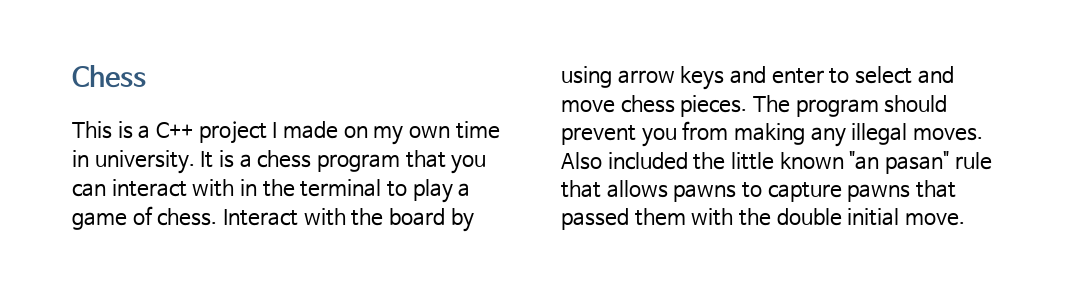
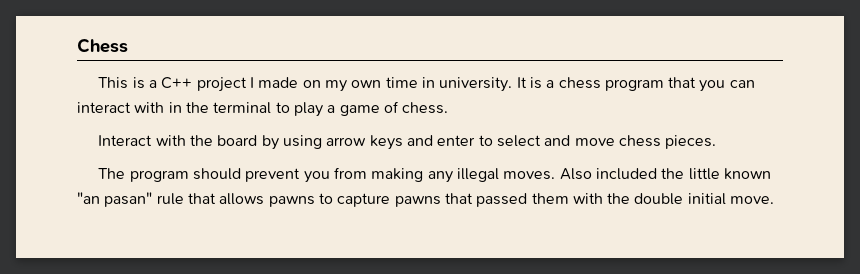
- It is a chess program that you can interact with in the terminal to play a game of chess. Interact with the board by using arrow keys and enter to select and move chess pieces. The program should prevent you from making any illegal moves.
+ It is a chess program that you can interact with in the terminal to play a game of chess.
+ Interact with the board by using arrow keys and enter to select and move chess pieces.
+ The program should prevent you from making any illegal moves.

